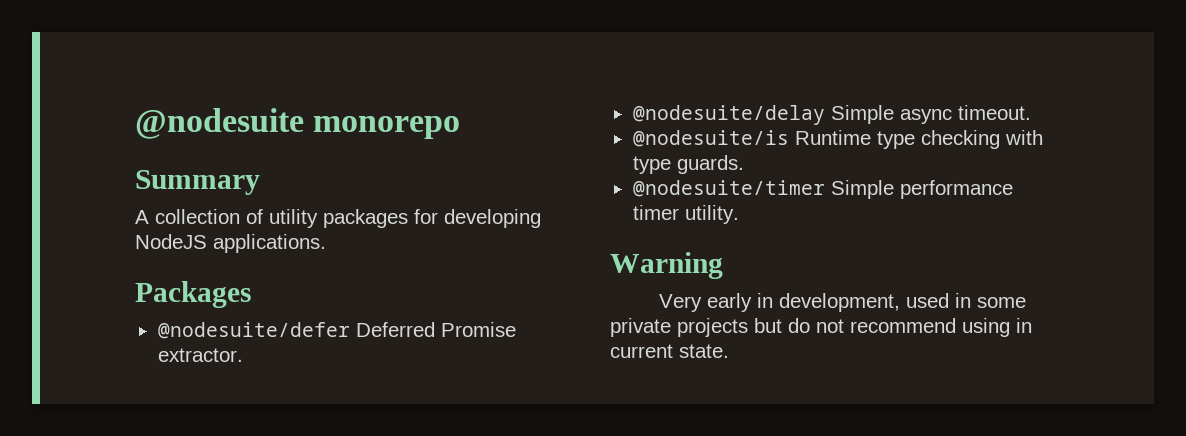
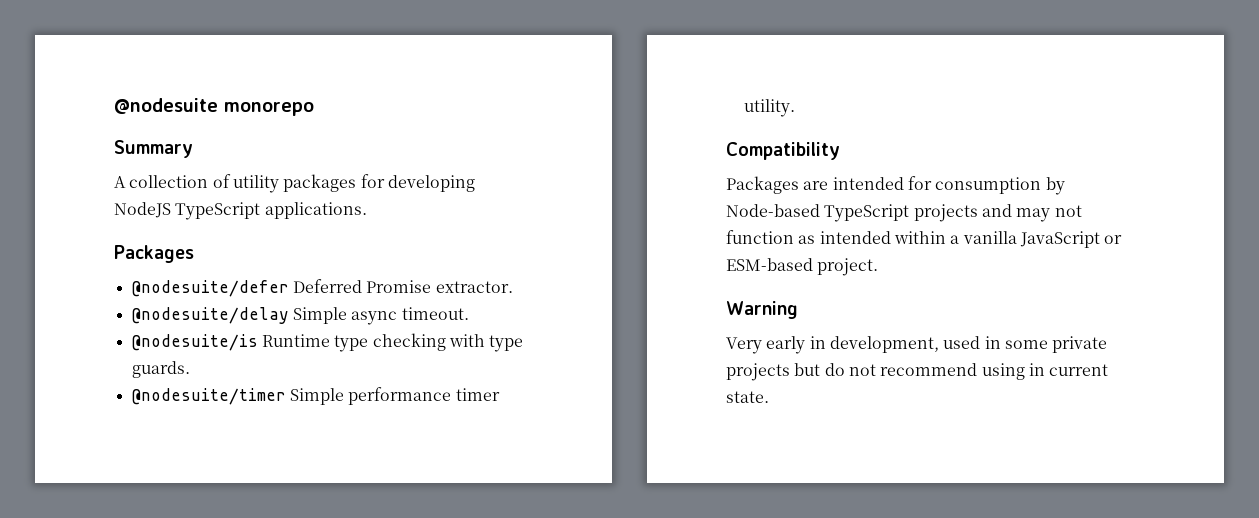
- A collection of utility packages for developing NodeJS applications.
+ A collection of utility packages for developing NodeJS TypeScript applications.
+ Compatibility
+ Packages are intended for consumption by Node-based TypeScript projects and may not function as intended within a vanilla JavaScript or ESM-based project.

